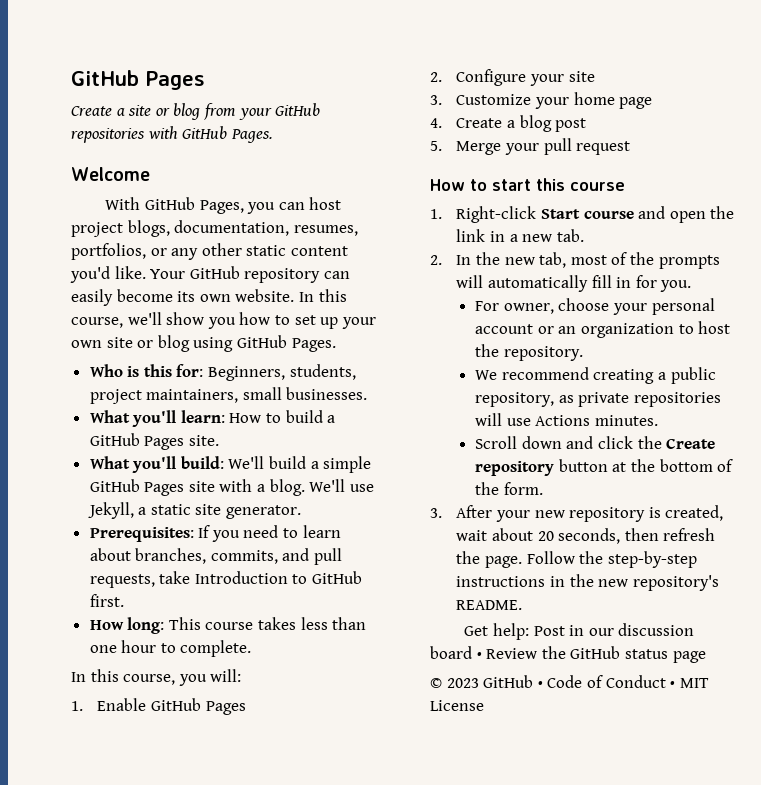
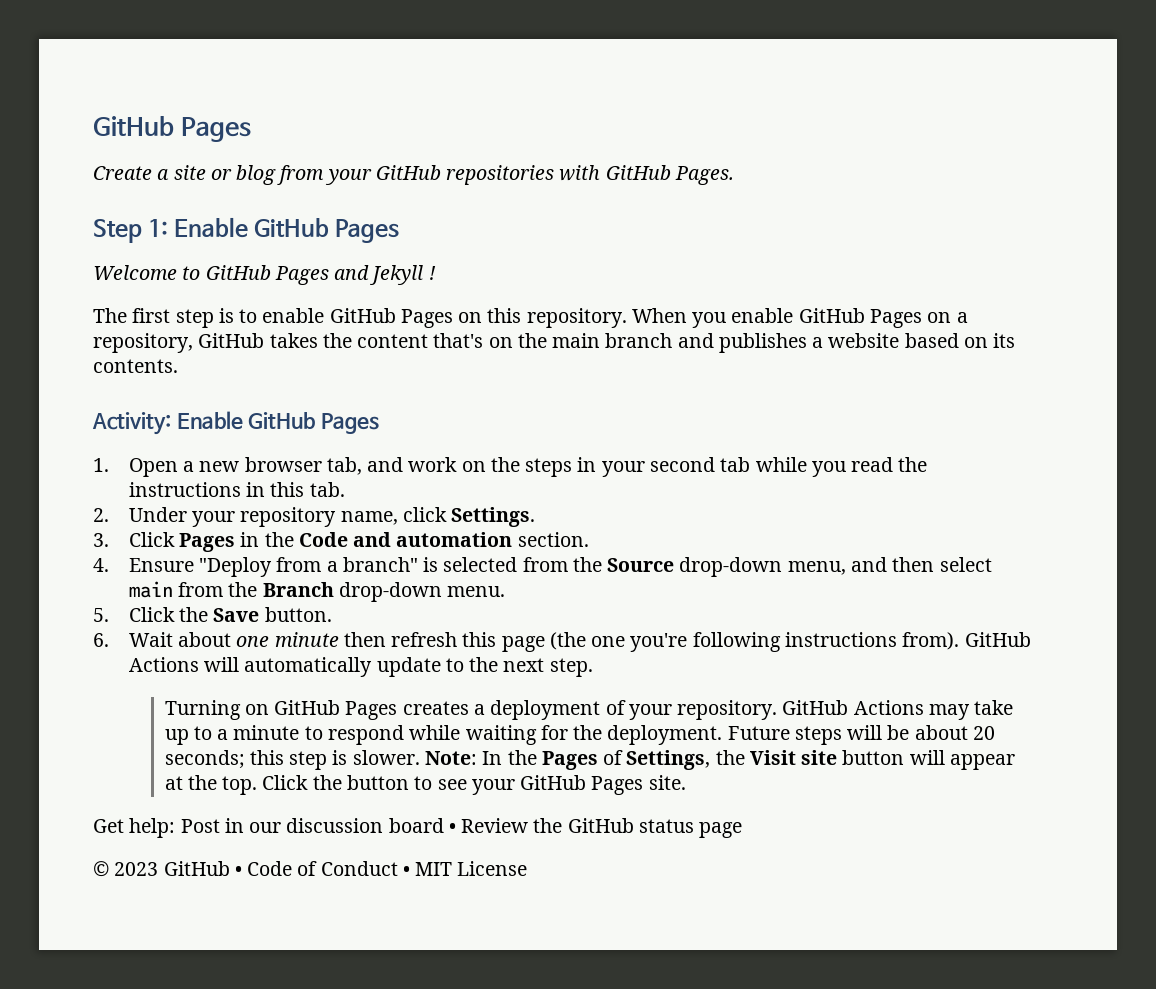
- Welcome
- With GitHub Pages, you can host project blogs, documentation, resumes, portfolios, or any other static content you'd like. Your GitHub repository can easily become its own website. In this course, we'll show you how to set up your own site or blog using GitHub Pages.
- Who is this for: Beginners, students, project maintainers, small businesses.
- What you'll learn: How to build a GitHub Pages site.
- What you'll build: We'll build a simple GitHub Pages site with a blog. We'll use Jekyll, a static site generator.
- Prerequisites: If you need to learn about branches, commits, and pull requests, take Introduction to GitHub first.
- How long: This course takes less than one hour to complete.
- In this course, you will:
- 1. Enable GitHub Pages
- 2. Configure your site
- 3. Customize your home page
- 4. Create a blog post
- 5. Merge your pull request
- How to start this course
- 1. Right-click Start course and open the link in a new tab.
- 2. In the new tab, most of the prompts will automatically fill in for you.
- For owner, choose your personal account or an organization to host the repository.
- We recommend creating a public repository, as private repositories will use Actions minutes.
- Scroll down and click the Create repository button at the bottom of the form.
- 3. After your new repository is created, wait about 20 seconds, then refresh the page. Follow the step-by-step instructions in the new repository's README.
+ Step 1: Enable GitHub Pages
+ Welcome to GitHub Pages and Jekyll !
+ The first step is to enable GitHub Pages on this repository. When you enable GitHub Pages on a repository, GitHub takes the content that's on the main branch and publishes a website based on its contents.
+ Activity: Enable GitHub Pages
+ 1. Open a new browser tab, and work on the steps in your second tab while you read the instructions in this tab.
+ 2. Under your repository name, click Settings.
+ 3. Click Pages in the Code and automation section.
+ 4. Ensure "Deploy from a branch" is selected from the Source drop-down menu, and then select main from the Branch drop-down menu.
+ 5. Click the Save button.
+ 6. Wait about one minute then refresh this page (the one you're following instructions from). GitHub Actions will automatically update to the next step.
+ Turning on GitHub Pages creates a deployment of your repository. GitHub Actions may take up to a minute to respond while waiting for the deployment. Future steps will be about 20 seconds; this step is slower. Note: In the Pages of Settings, the Visit site button will appear at the top. Click the button to see your GitHub Pages site.

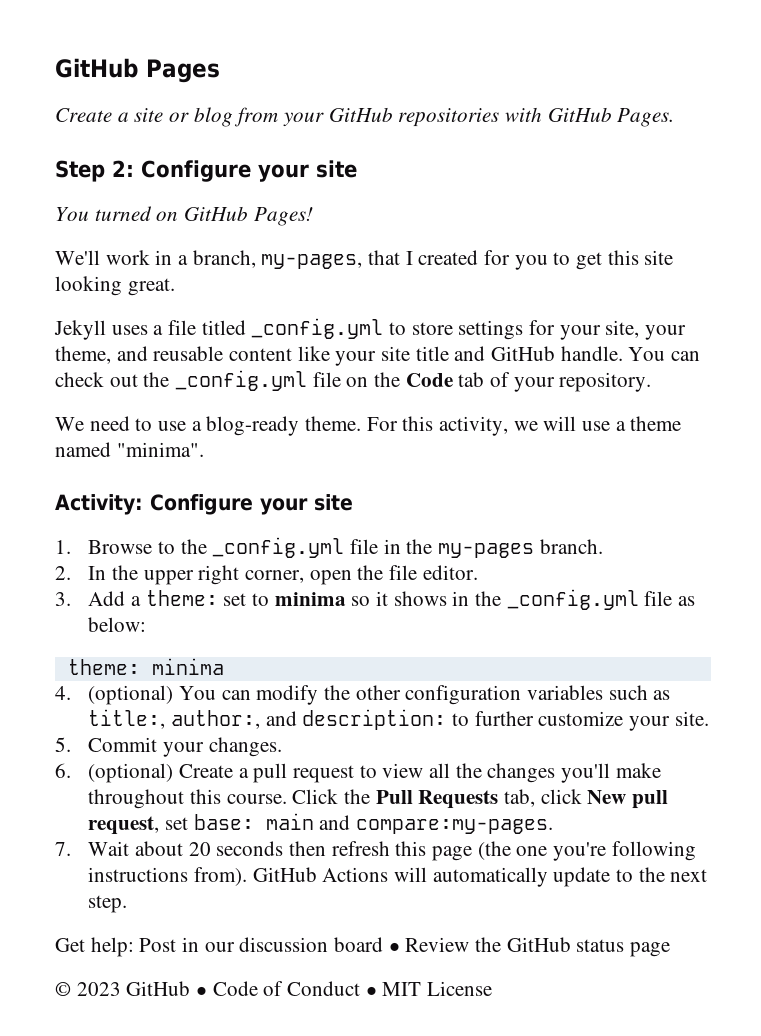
- Step 1: Enable GitHub Pages
- Welcome to GitHub Pages and Jekyll !
- The first step is to enable GitHub Pages on this repository. When you enable GitHub Pages on a repository, GitHub takes the content that's on the main branch and publishes a website based on its contents.
- Activity: Enable GitHub Pages
- 1. Open a new browser tab, and work on the steps in your second tab while you read the instructions in this tab.
- 2. Under your repository name, click Settings.
- 3. Click Pages in the Code and automation section.
- 4. Ensure "Deploy from a branch" is selected from the Source drop-down menu, and then select main from the Branch drop-down menu.
- 5. Click the Save button.
- 6. Wait about one minute then refresh this page (the one you're following instructions from).
+ Step 2: Configure your site
+ You turned on GitHub Pages!
+ We'll work in a branch, my-pages, that I created for you to get this site looking great.
+ Jekyll uses a file titled _config.yml to store settings for your site, your theme, and reusable content like your site title and GitHub handle. You can check out the _config.yml file on the Code tab of your repository.
+ We need to use a blog-ready theme. For this activity, we will use a theme named "minima".
+ Activity: Configure your site
+ 1. Browse to the _config.yml file in the my-pages branch.
+ 2. In the upper right corner, open the file editor.
+ 3. Add a theme: set to minima so it shows in the _config.yml file as below:
+ theme: minima
+ 4. (optional) You can modify the other configuration variables such as title:, author:, and description: to further customize your site.
+ 5. Commit your changes.
+ 6. (optional) Create a pull request to view all the changes you'll make throughout this course. Click the Pull Requests tab, click New pull request, set base: main and compare:my-pages.
+ 7. Wait about 20 seconds then refresh this page (the one you're following instructions from).
- Turning on GitHub Pages creates a deployment of your repository. GitHub Actions may take up to a minute to respond while waiting for the deployment. Future steps will be about 20 seconds; this step is slower. Note: In the Pages of Settings, the Visit site button will appear at the top. Click the button to see your GitHub Pages site.

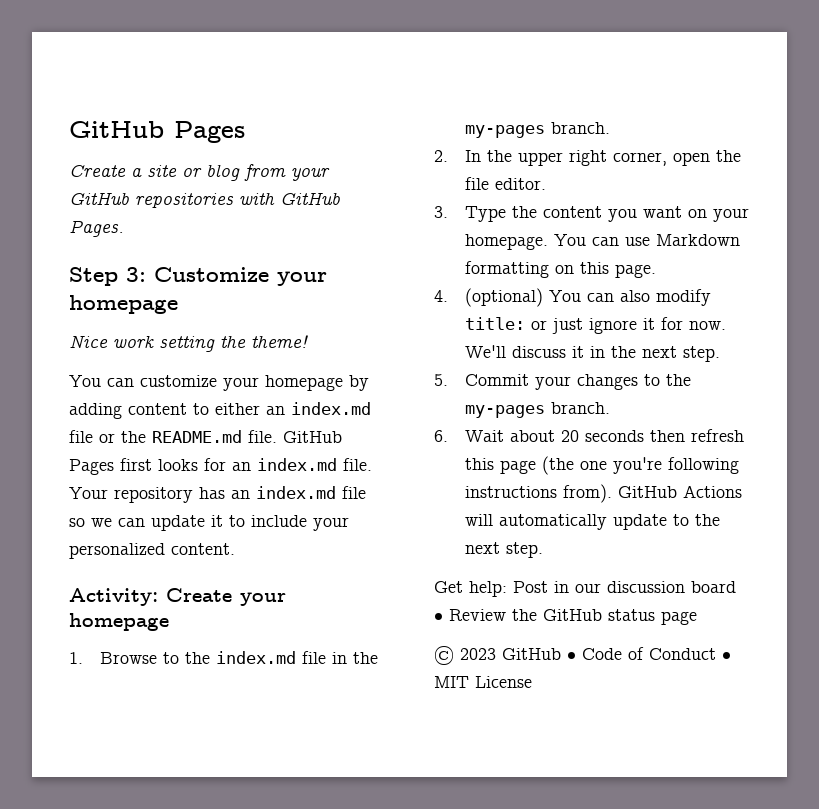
- Step 2: Configure your site
- You turned on GitHub Pages!
- We'll work in a branch, my-pages, that I created for you to get this site looking great.
- Jekyll uses a file titled _config.yml to store settings for your site, your theme, and reusable content like your site title and GitHub handle. You can check out the _config.yml file on the Code tab of your repository.
- We need to use a blog-ready theme. For this activity, we will use a theme named "minima".
- Activity: Configure your site
+ Step 3: Customize your homepage
+ Nice work setting the theme!
+ You can customize your homepage by adding content to either an index.md file or the README.md file. GitHub Pages first looks for an index.md file. Your repository has an index.md file so we can update it to include your personalized content.
+ Activity: Create your homepage
- 1. Browse to the _config.yml file in the my-pages branch.
+ 1. Browse to the index.md file in the my-pages branch.
- 3. Add a theme: set to minima so it shows in the _config.yml file as below:
- theme: minima
- 4. (optional) You can modify the other configuration variables such as title:, author:, and description: to further customize your site.
- 5. Commit your changes.
- 6. (optional) Create a pull request to view all the changes you'll make throughout this course. Click the Pull Requests tab, click New pull request, set base: main and compare:my-pages.
- 7. Wait about 20 seconds then refresh this page (the one you're following instructions from).
+ 3. Type the content you want on your homepage. You can use Markdown formatting on this page.
+ 4. (optional) You can also modify title: or just ignore it for now. We'll discuss it in the next step.
+ 5. Commit your changes to the my-pages branch.
+ 6. Wait about 20 seconds then refresh this page (the one you're following instructions from).

